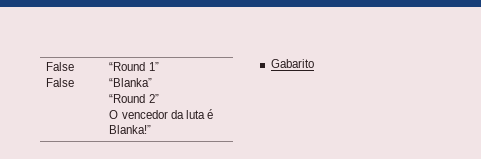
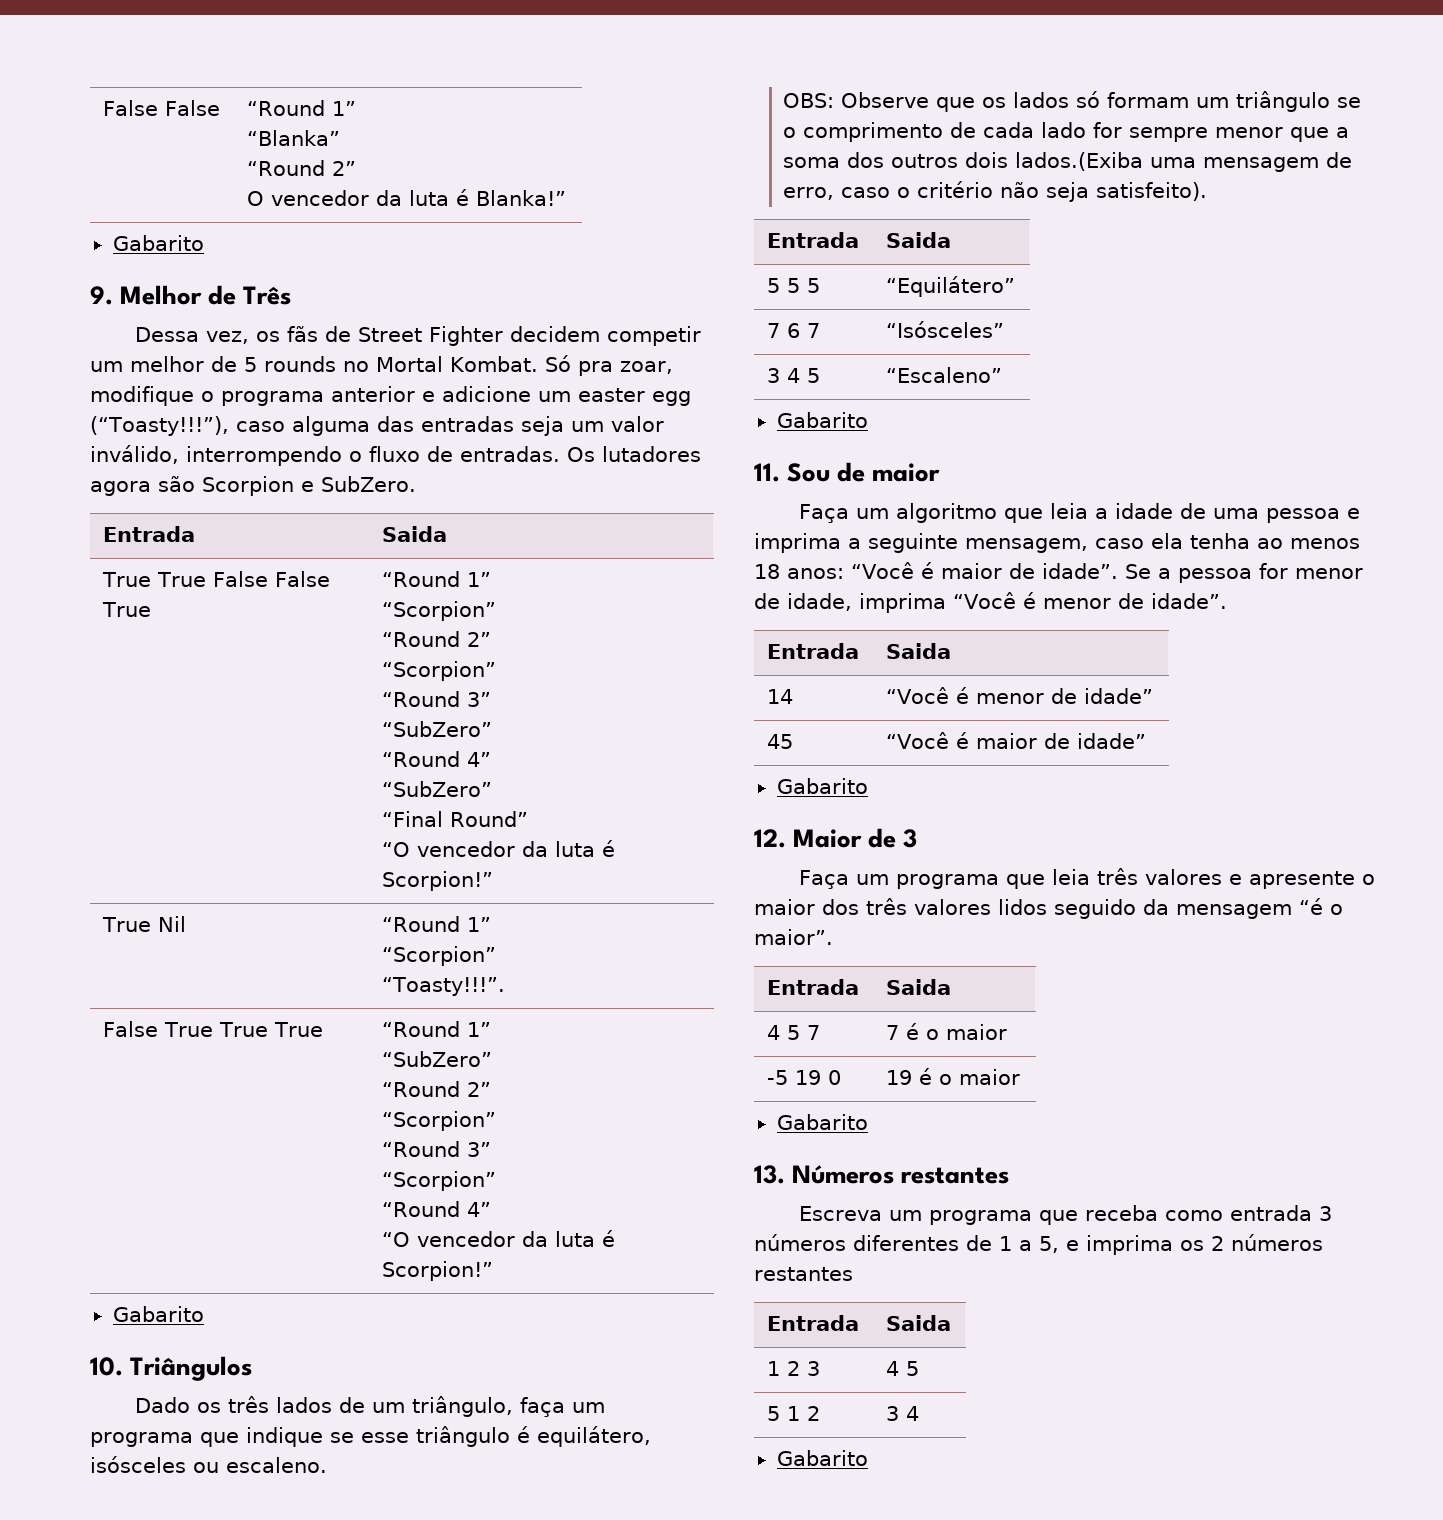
+ 9. Melhor de Três
+ Dessa vez, os fãs de Street Fighter decidem competir um melhor de 5 rounds no Mortal Kombat. Só pra zoar, modifique o programa anterior e adicione um easter egg (“Toasty!!!”), caso alguma das entradas seja um valor inválido, interrompendo o fluxo de entradas. Os lutadores agora são Scorpion e SubZero.
+ Entrada | Saida
+ True True False False True | “Round 1”
+ “Scorpion”
+ “Round 2”
+ “Scorpion”
+ “Round 3”
+ “SubZero”
+ “Round 4”
+ “SubZero”
+ “Final Round”
+ “O vencedor da luta é Scorpion!”
+ True Nil | “Round 1”
+ “Scorpion”
+ “Toasty!!!”.
+ False True True True | “Round 1”
+ “SubZero”
+ “Round 2”
+ “Scorpion”
+ “Round 3”
+ “Scorpion”
+ “Round 4”
+ “O vencedor da luta é Scorpion!”
+ Gabarito
+ 10. Triângulos
+ Dado os três lados de um triângulo, faça um programa que indique se esse triângulo é equilátero, isósceles ou escaleno.
+ OBS: Observe que os lados só formam um triângulo se o comprimento de cada lado for sempre menor que a soma dos outros dois lados.(Exiba uma mensagem de erro, caso o critério não seja satisfeito).
+ Entrada | Saida
+ 5 5 5 | “Equilátero”
+ 7 6 7 | “Isósceles”
+ 3 4 5 | “Escaleno”
+ Gabarito
+ 11. Sou de maior
+ Faça um algoritmo que leia a idade de uma pessoa e imprima a seguinte mensagem, caso ela tenha ao menos 18 anos: “Você é maior de idade”. Se a pessoa for menor de idade, imprima “Você é menor de idade”.
+ Entrada | Saida
+ 14 | “Você é menor de idade”
+ 45 | “Você é maior de idade”
+ Gabarito
+ 12. Maior de 3
+ Faça um programa que leia três valores e apresente o maior dos três valores lidos seguido da mensagem “é o maior”.
+ Entrada | Saida
+ 4 5 7 | 7 é o maior
+ -5 19 0 | 19 é o maior
+ Gabarito
+ 13. Números restantes
+ Escreva um programa que receba como entrada 3 números diferentes de 1 a 5, e imprima os 2 números restantes
+ Entrada | Saida
+ 1 2 3 | 4 5
+ 5 1 2 | 3 4
+ Gabarito

